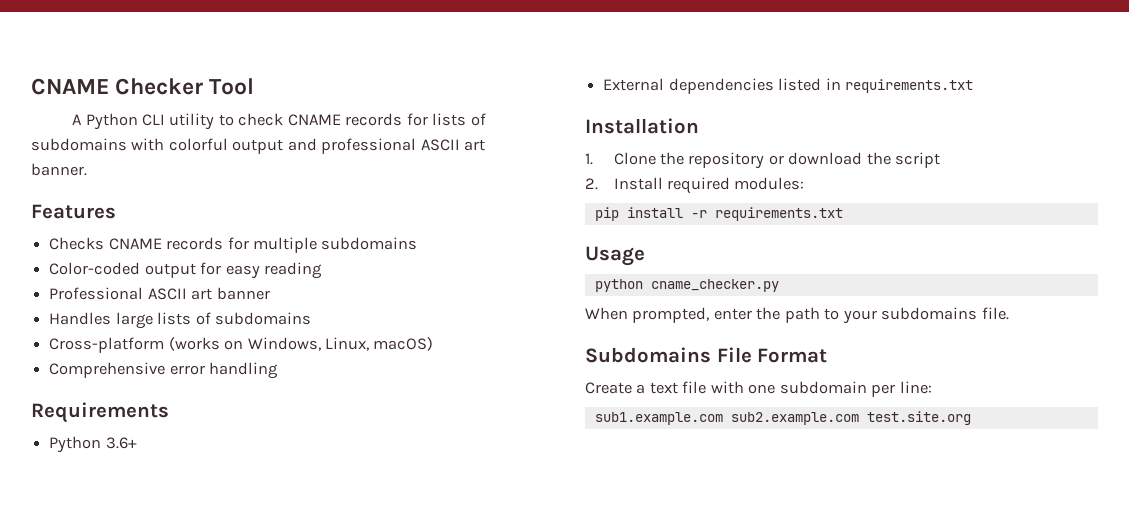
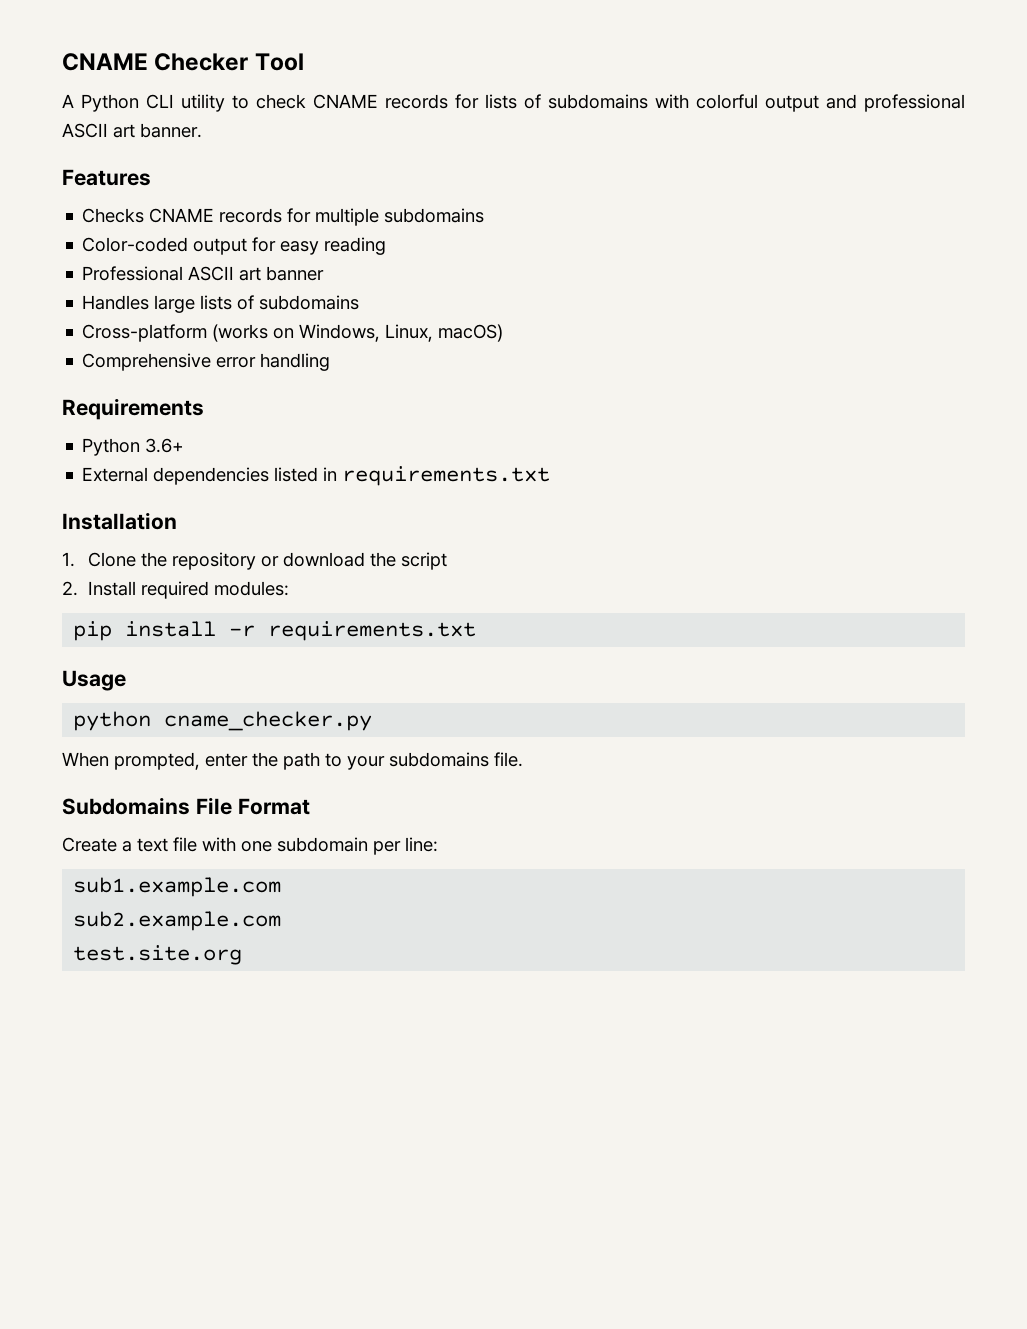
- sub1.example.com sub2.example.com test.site.org
+ sub1.example.com
+ sub2.example.com
+ test.site.org

